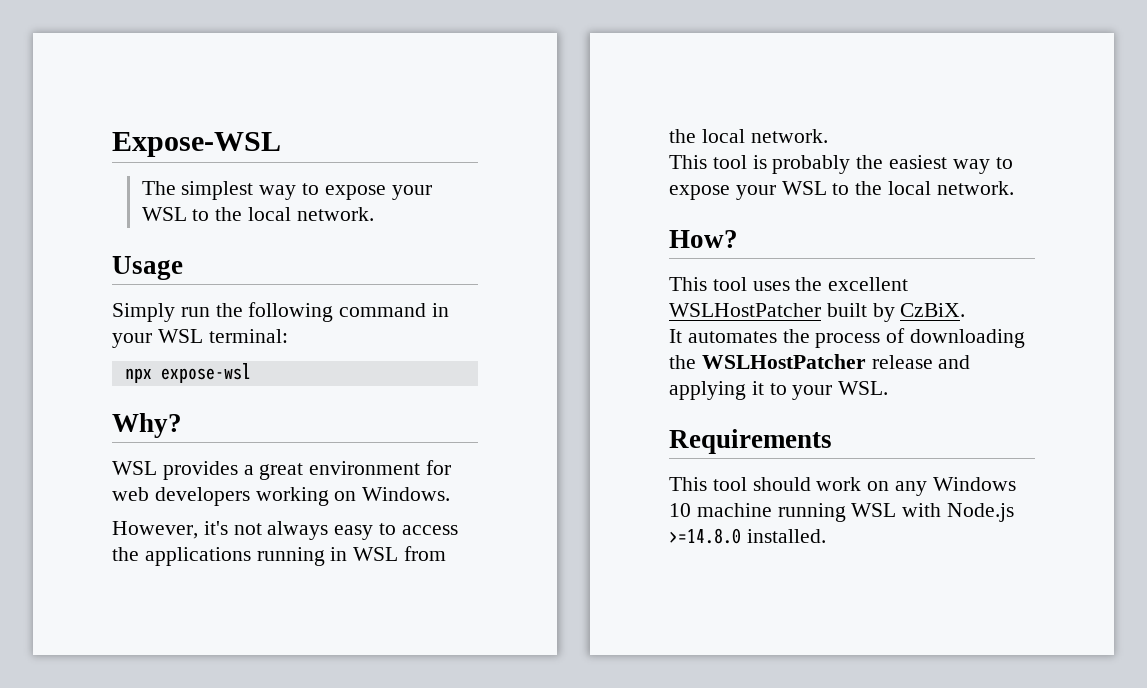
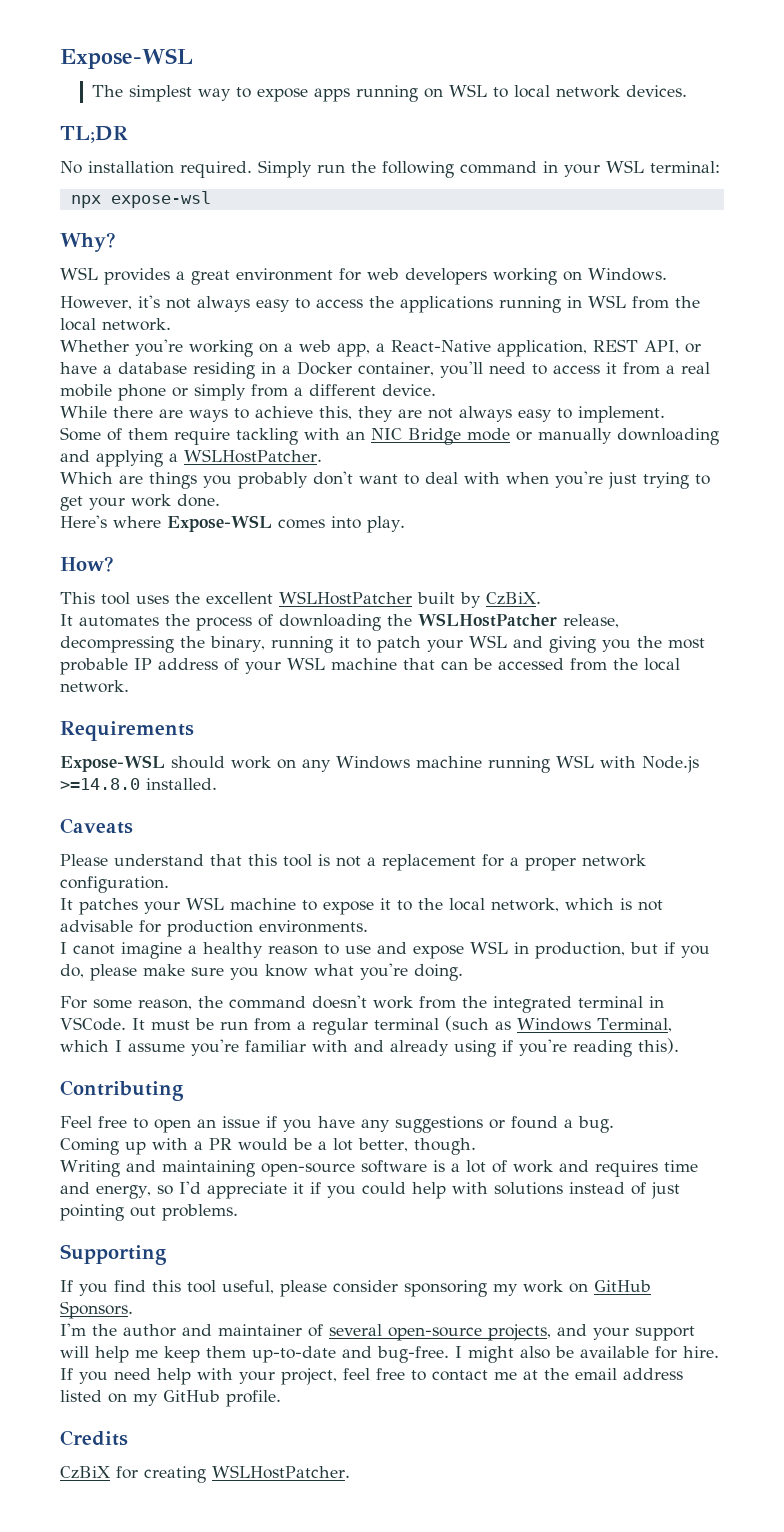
- The simplest way to expose your WSL to the local network.
- Usage
- Simply run the following command in your WSL terminal:
+ The simplest way to expose apps running on WSL to local network devices.
+ TL;DR
+ No installation required. Simply run the following command in your WSL terminal:
- This tool is probably the easiest way to expose your WSL to the local network.
+ Whether you're working on a web app, a React-Native application, REST API, or have a database residing in a Docker container, you'll need to access it from a real mobile phone or simply from a different device.
+ While there are ways to achieve this, they are not always easy to implement.
+ Some of them require tackling with an NIC Bridge mode or manually downloading and applying a WSLHostPatcher.
+ Which are things you probably don't want to deal with when you're just trying to get your work done.
+ Here's where Expose-WSL comes into play.
- It automates the process of downloading the WSLHostPatcher release and applying it to your WSL.
+ It automates the process of downloading the WSLHostPatcher release, decompressing the binary, running it to patch your WSL and giving you the most probable IP address of your WSL machine that can be accessed from the local network.
- This tool should work on any Windows 10 machine running WSL with Node.js >=14.8.0 installed.
+ Expose-WSL should work on any Windows machine running WSL with Node.js >=14.8.0 installed.
+ Caveats
+ Please understand that this tool is not a replacement for a proper network configuration.
+ It patches your WSL machine to expose it to the local network, which is not advisable for production environments.
+ I canot imagine a healthy reason to use and expose WSL in production, but if you do, please make sure you know what you're doing.
+ For some reason, the command doesn't work from the integrated terminal in VSCode. It must be run from a regular terminal (such as Windows Terminal, which I assume you're familiar with and already using if you're reading this).
+ Contributing
+ Feel free to open an issue if you have any suggestions or found a bug.
+ Coming up with a PR would be a lot better, though.
+ Writing and maintaining open-source software is a lot of work and requires time and energy, so I'd appreciate it if you could help with solutions instead of just pointing out problems.
+ Supporting
+ If you find this tool useful, please consider sponsoring my work on GitHub Sponsors.
+ I'm the author and maintainer of several open-source projects, and your support will help me keep them up-to-date and bug-free. I might also be available for hire. If you need help with your project, feel free to contact me at the email address listed on my GitHub profile.
+ Credits
+ CzBiX for creating WSLHostPatcher.

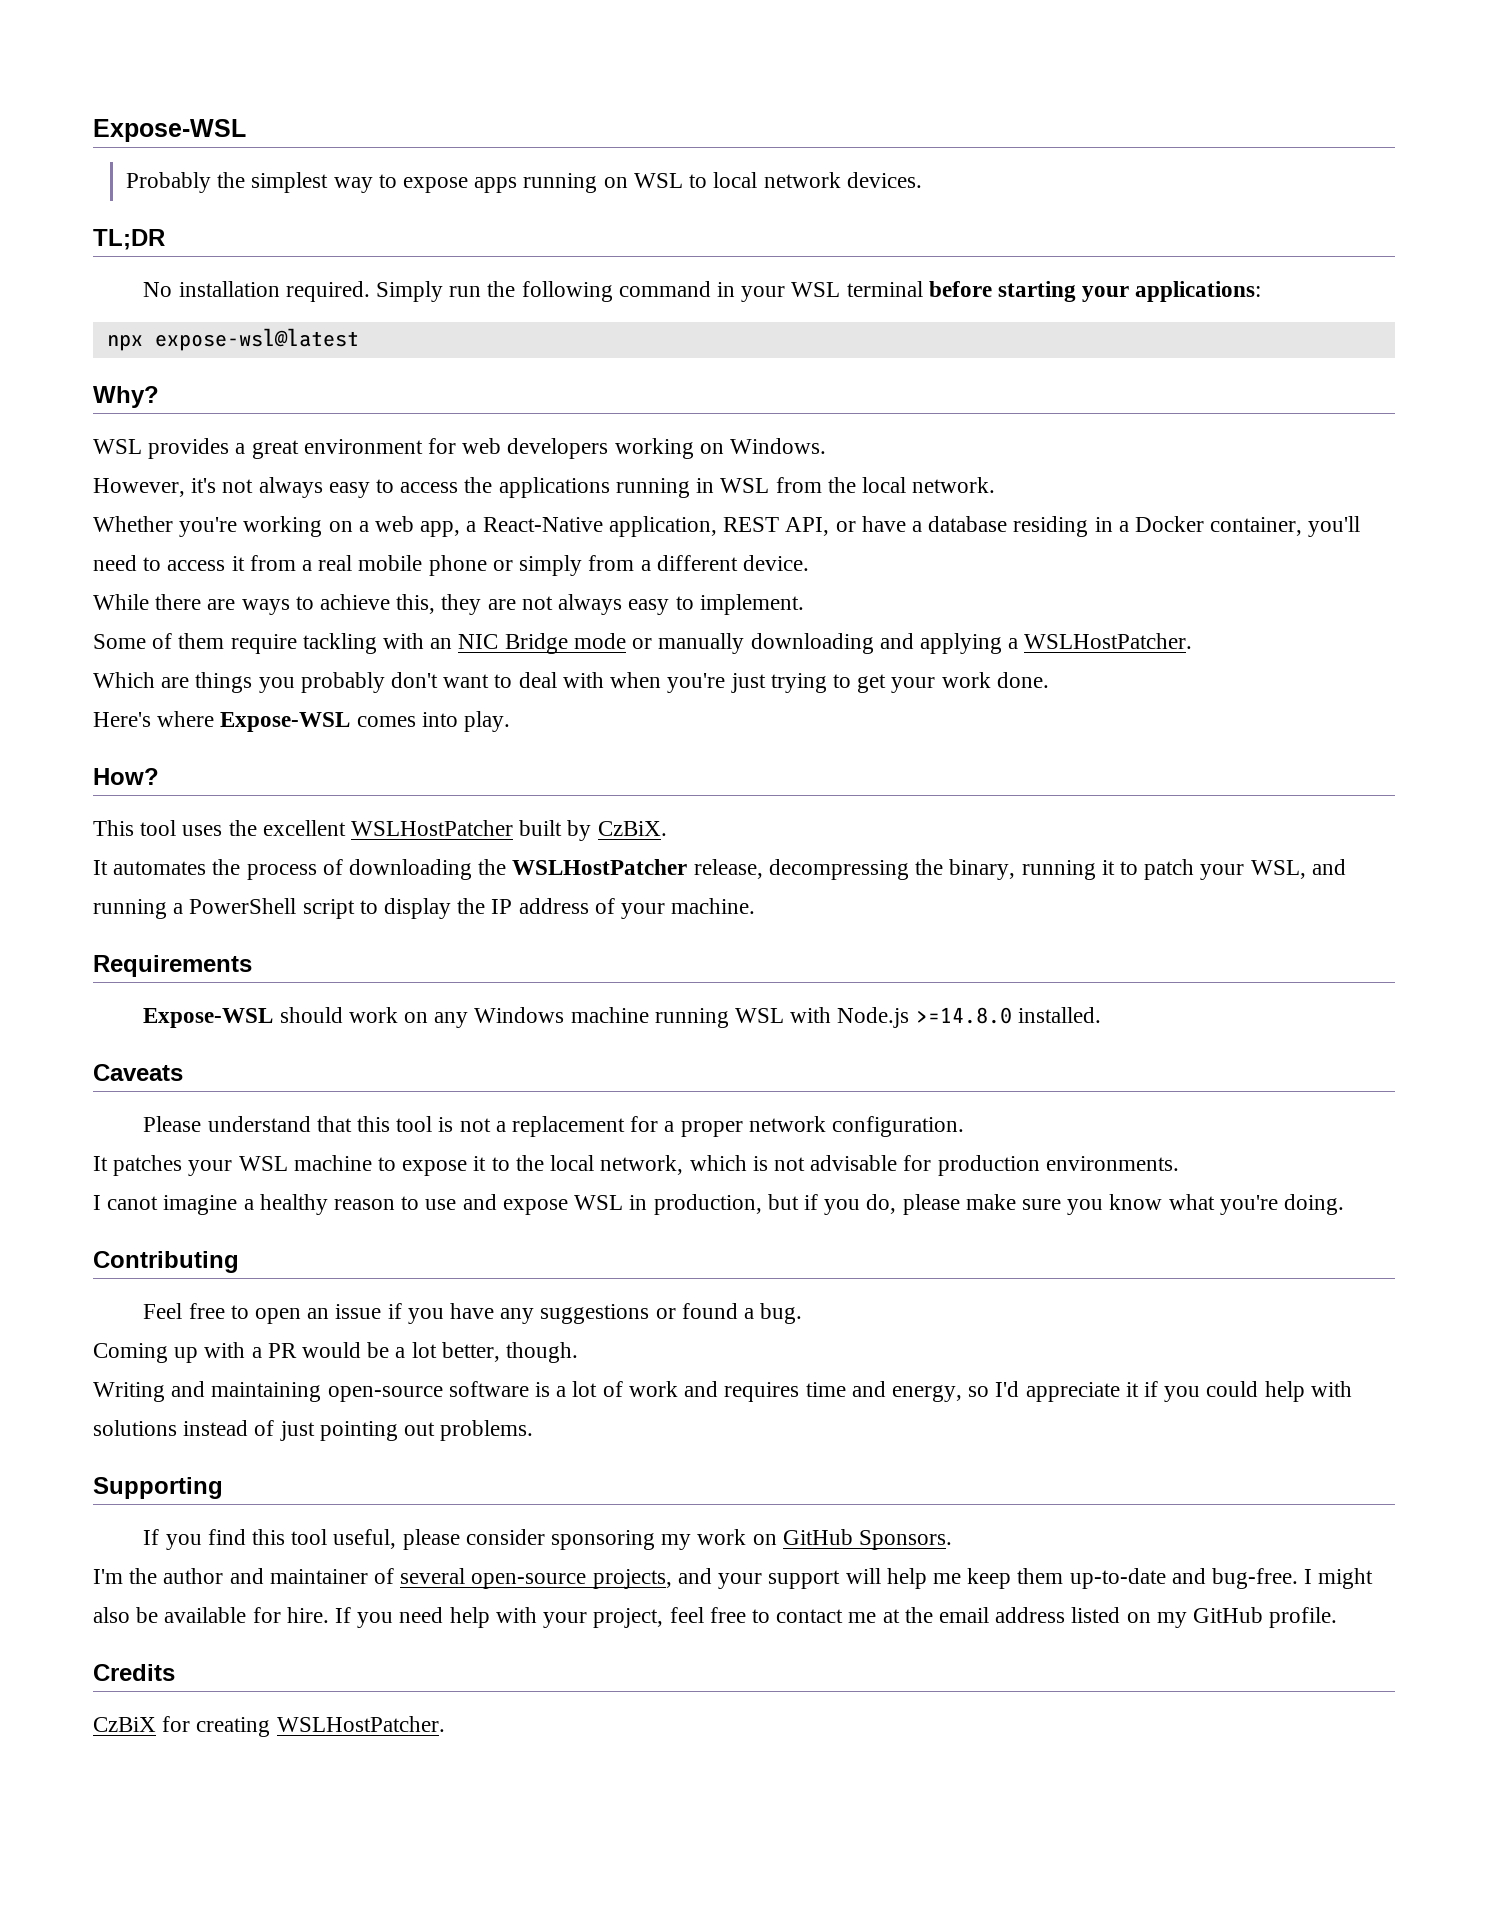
- The simplest way to expose apps running on WSL to local network devices.
+ Probably the simplest way to expose apps running on WSL to local network devices.
- Simply run the following command in your WSL terminal:
+ Simply run the following command in your WSL terminal before starting your applications:
- npx expose-wsl
+ npx expose-wsl@latest
- It automates the process of downloading the WSLHostPatcher release, decompressing the binary, running it to patch your WSL and giving you the most probable IP address of your WSL machine that can be accessed from the local network.
+ It automates the process of downloading the WSLHostPatcher release, decompressing the binary, running it to patch your WSL, and running a PowerShell script to display the IP address of your machine.
- For some reason, the command doesn't work from the integrated terminal in VSCode. It must be run from a regular terminal (such as Windows Terminal, which I assume you're familiar with and already using if you're reading this).

